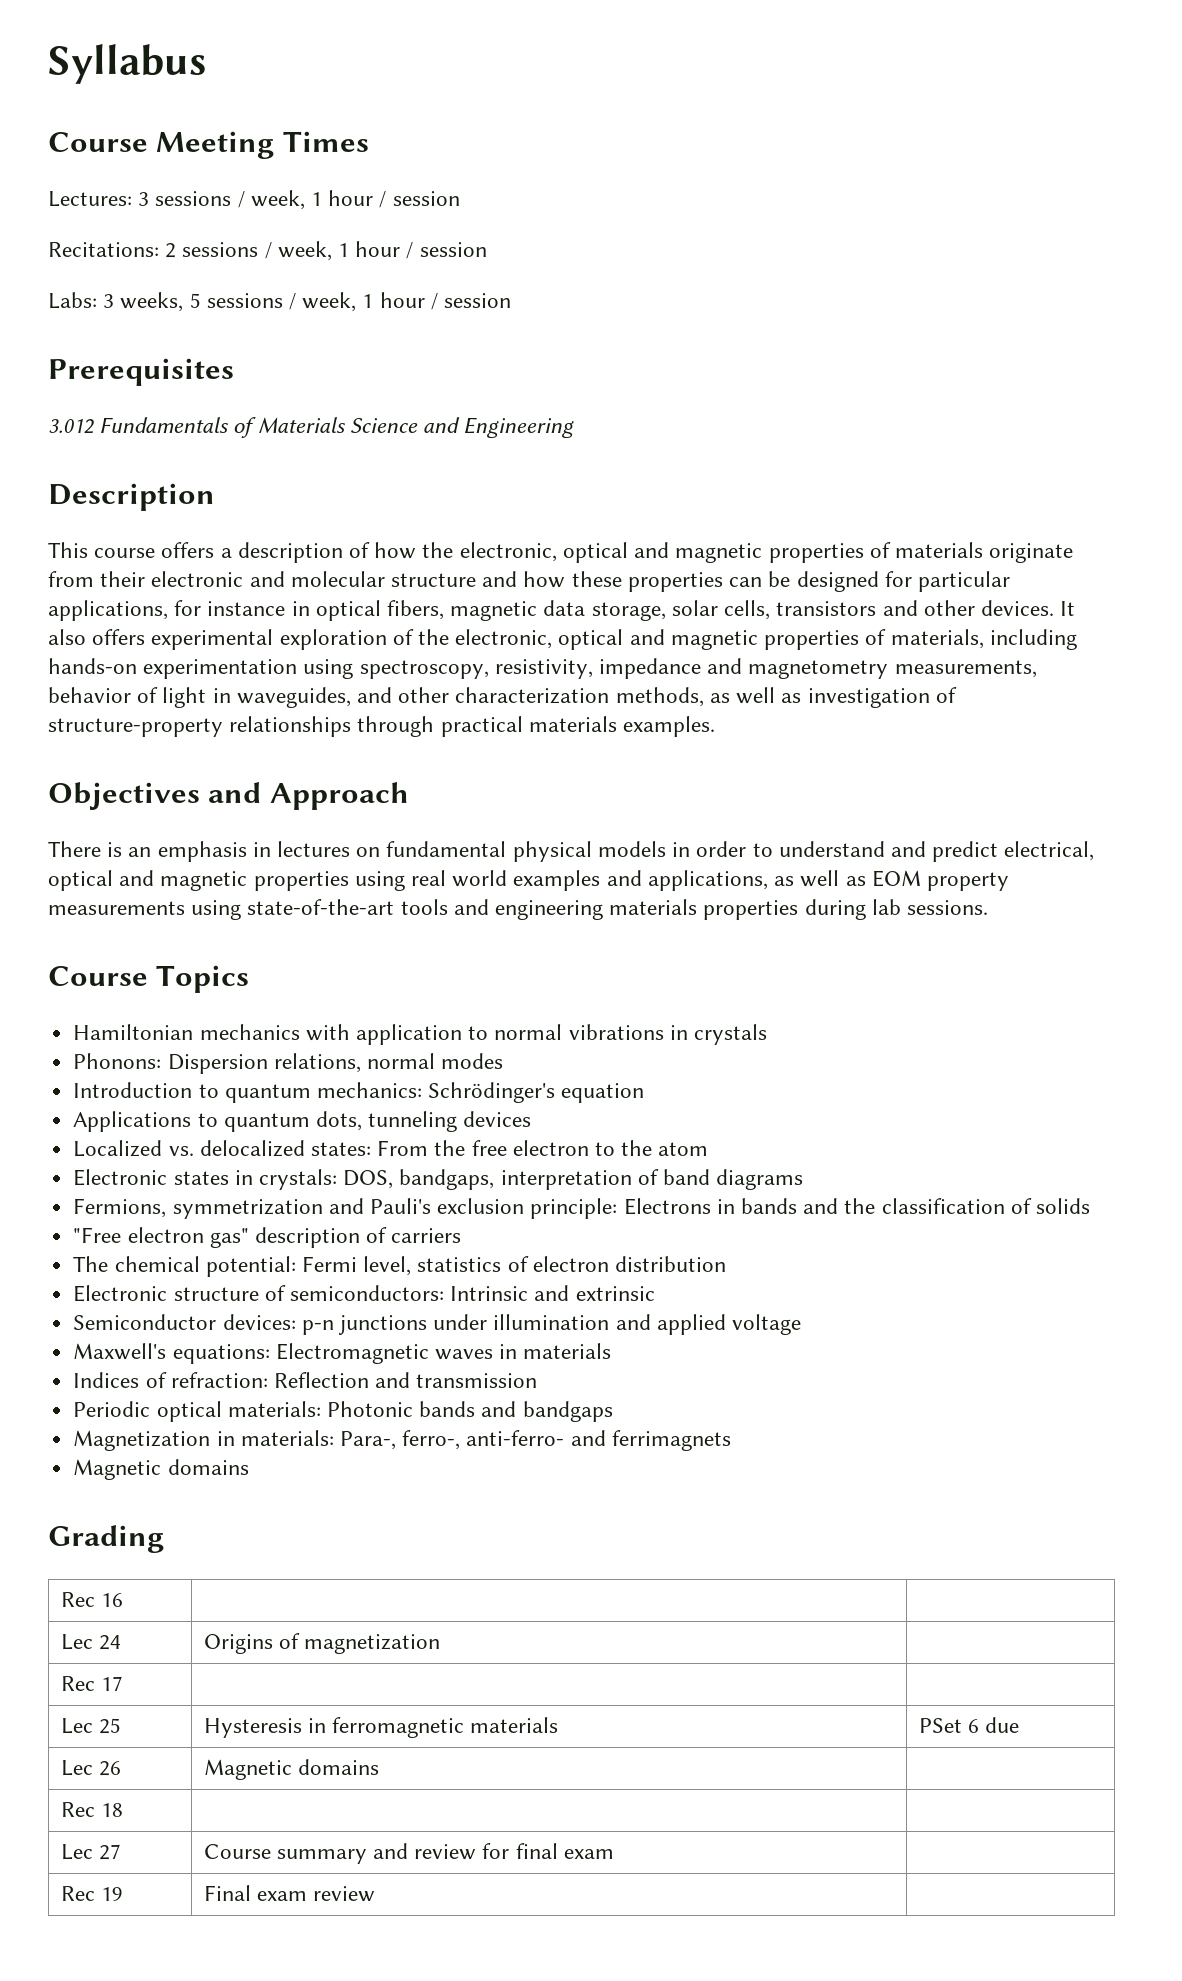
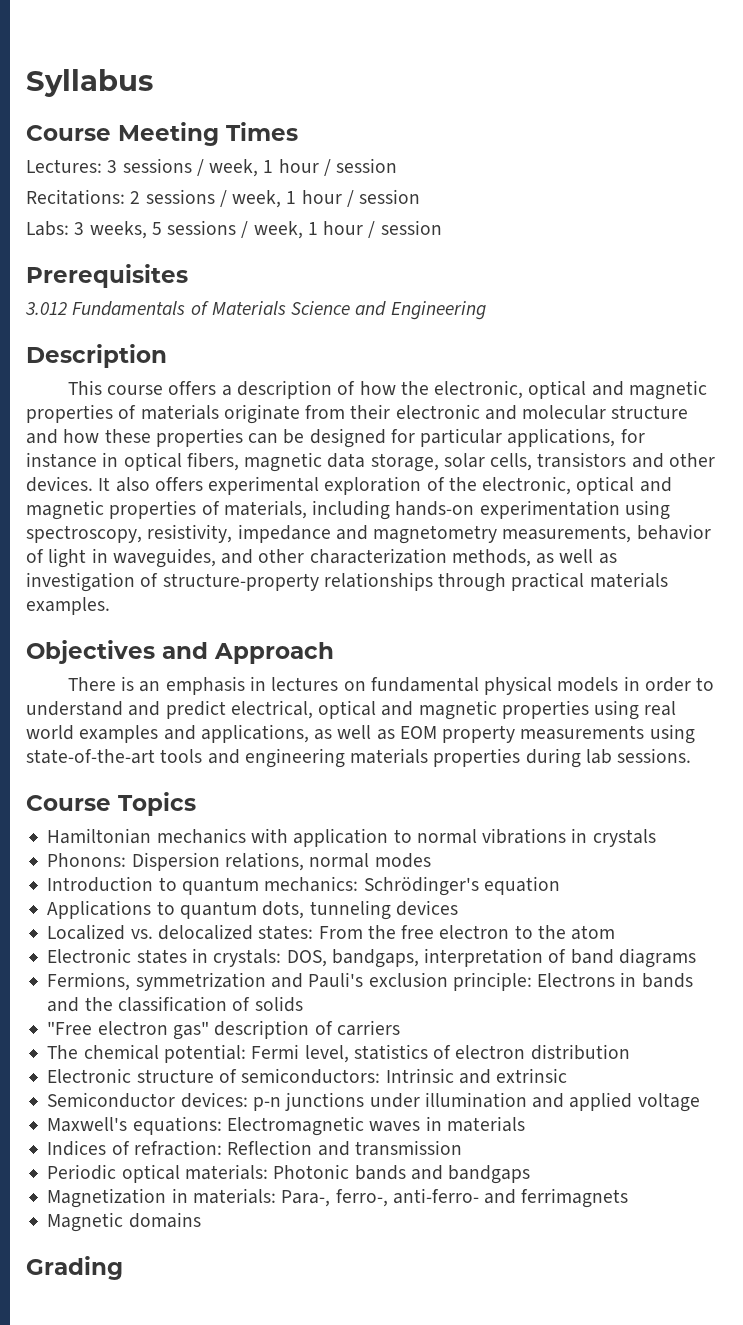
- Rec 16 | |
- Lec 24 | Origins of magnetization |
- Rec 17 | |
- Lec 25 | Hysteresis in ferromagnetic materials | PSet 6 due
- Lec 26 | Magnetic domains |
- Rec 18 | |
- Lec 27 | Course summary and review for final exam |
- Rec 19 | Final exam review |

